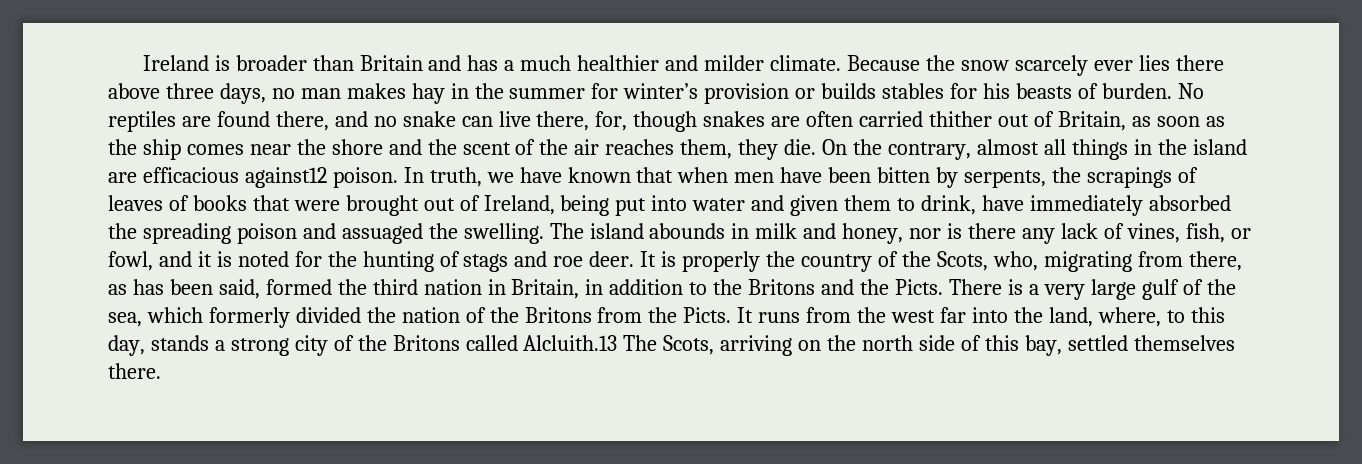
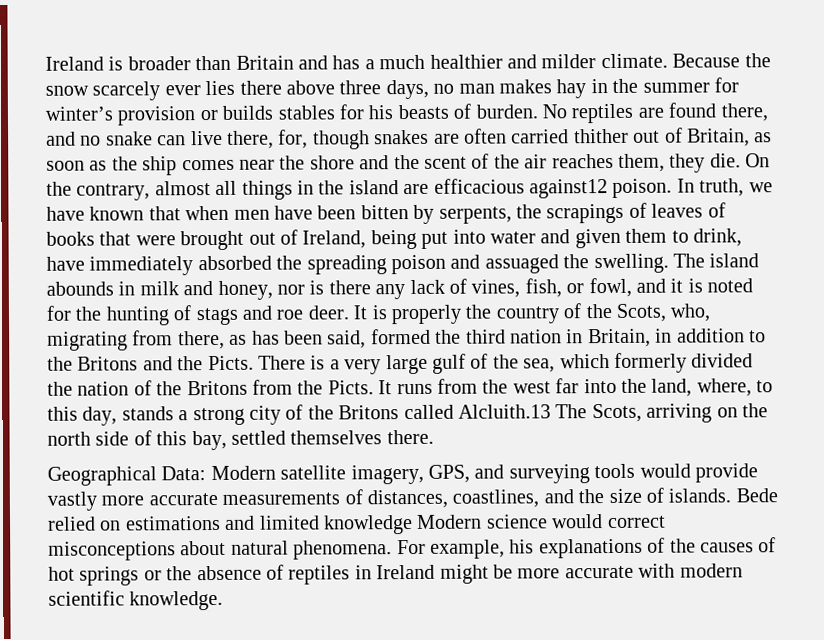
+ Geographical Data: Modern satellite imagery, GPS, and surveying tools would provide vastly more accurate measurements of distances, coastlines, and the size of islands. Bede relied on estimations and limited knowledge Modern science would correct misconceptions about natural phenomena. For example, his explanations of the causes of hot springs or the absence of reptiles in Ireland might be more accurate with modern scientific knowledge.

